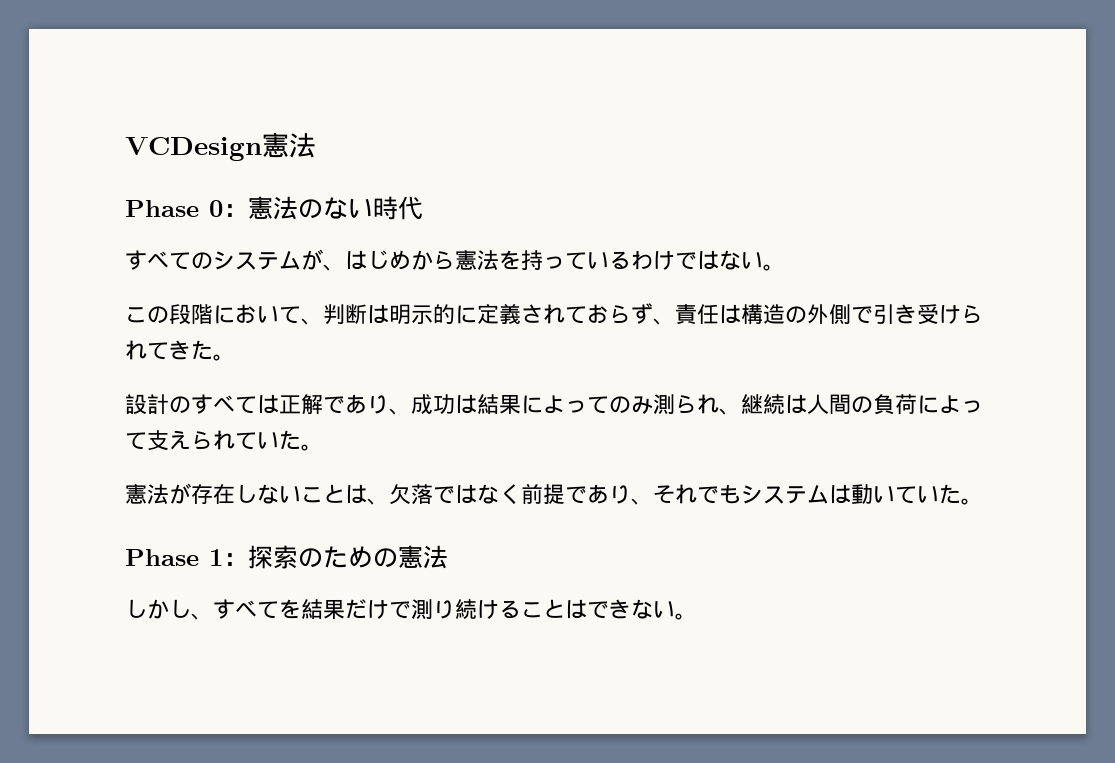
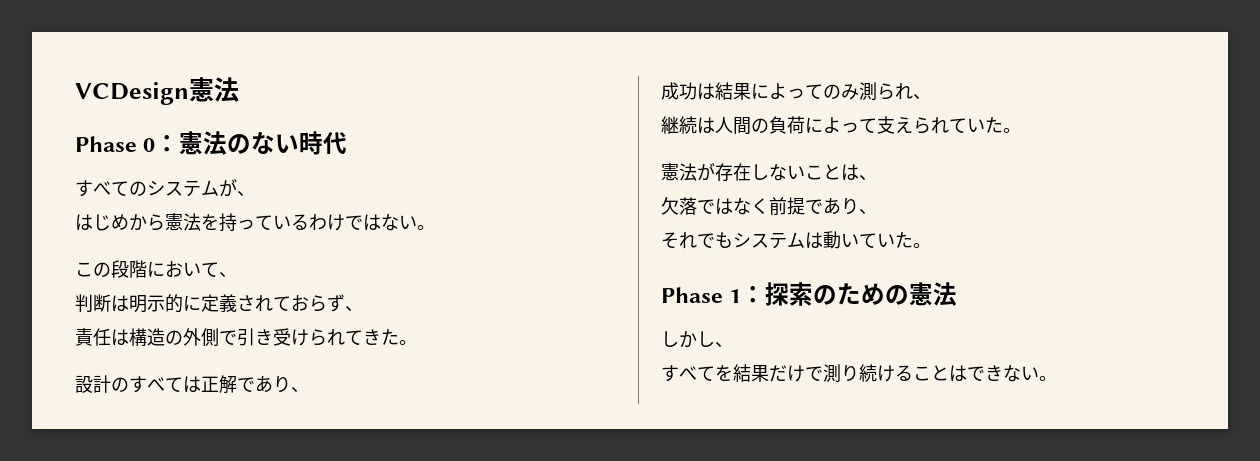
- すべてのシステムが、はじめから憲法を持っているわけではない。
+ すべてのシステムが、
+ はじめから憲法を持っているわけではない。
- この段階において、判断は明示的に定義されておらず、責任は構造の外側で引き受けられてきた。
+ この段階において、
+ 判断は明示的に定義されておらず、
+ 責任は構造の外側で引き受けられてきた。
- 設計のすべては正解であり、成功は結果によってのみ測られ、継続は人間の負荷によって支えられていた。
+ 設計のすべては正解であり、
+ 成功は結果によってのみ測られ、
+ 継続は人間の負荷によって支えられていた。
- 憲法が存在しないことは、欠落ではなく前提であり、それでもシステムは動いていた。
+ 憲法が存在しないことは、
+ 欠落ではなく前提であり、
+ それでもシステムは動いていた。
- しかし、すべてを結果だけで測り続けることはできない。
+ しかし、
+ すべてを結果だけで測り続けることはできない。

